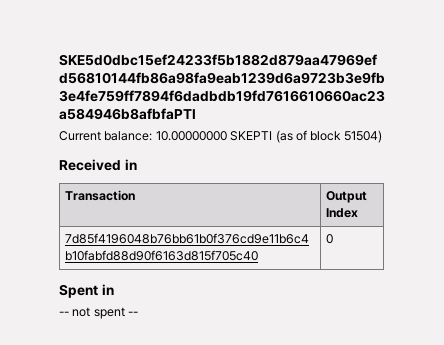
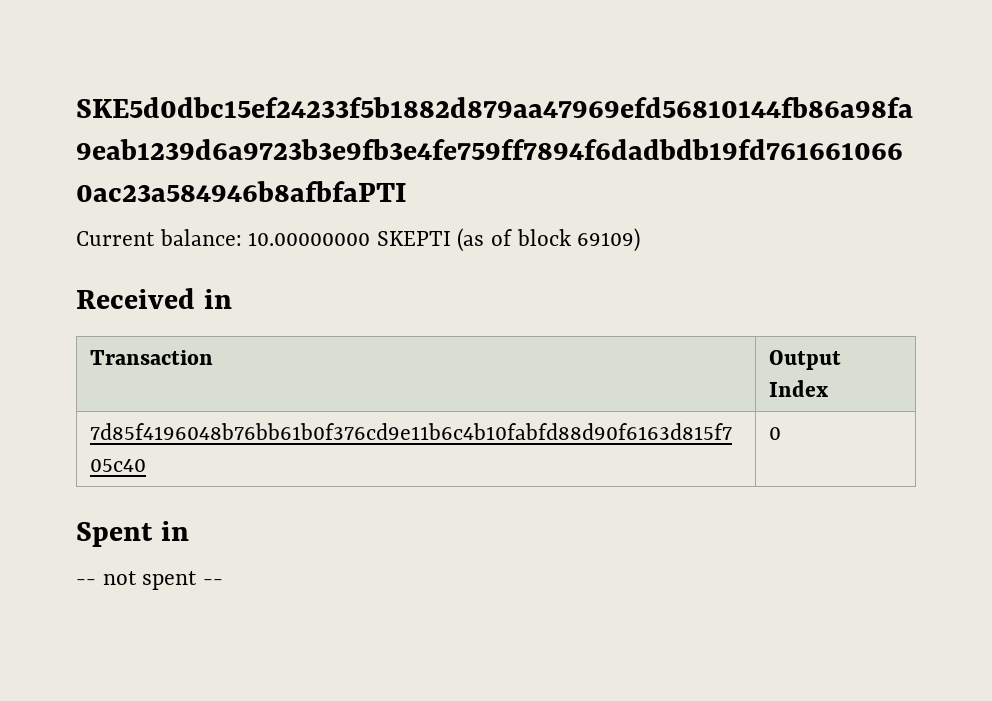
- Current balance: 10.00000000 SKEPTI (as of block 51504)
+ Current balance: 10.00000000 SKEPTI (as of block 69109)

